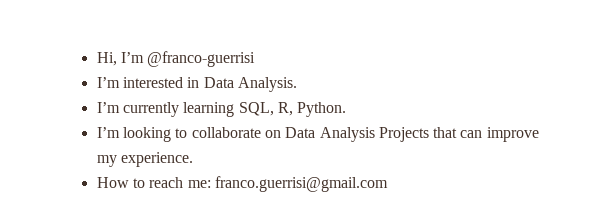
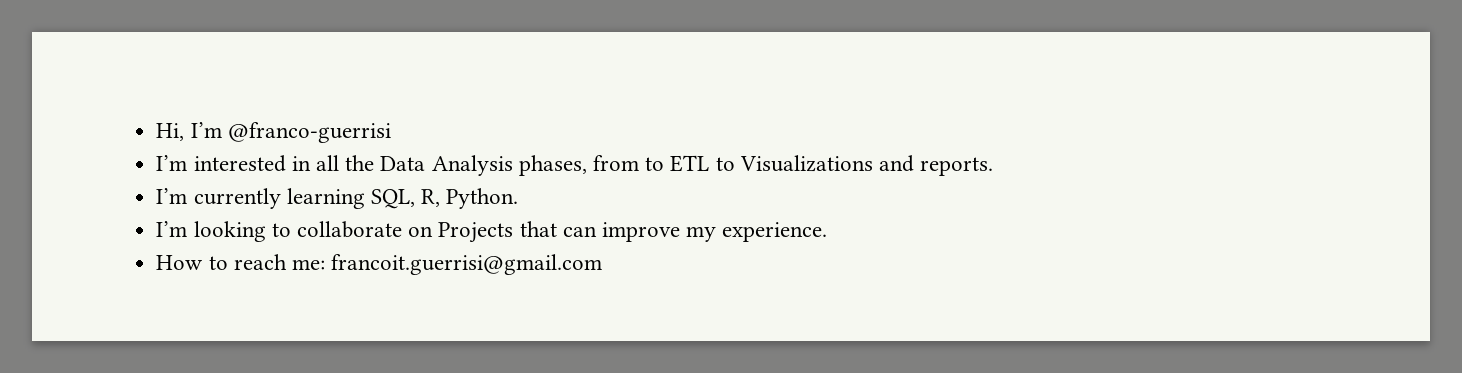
- I’m interested in Data Analysis.
+ I’m interested in all the Data Analysis phases, from to ETL to Visualizations and reports.
- I’m looking to collaborate on Data Analysis Projects that can improve my experience.
+ I’m looking to collaborate on Projects that can improve my experience.
- How to reach me: franco.guerrisi@gmail.com
+ How to reach me: francoit.guerrisi@gmail.com

